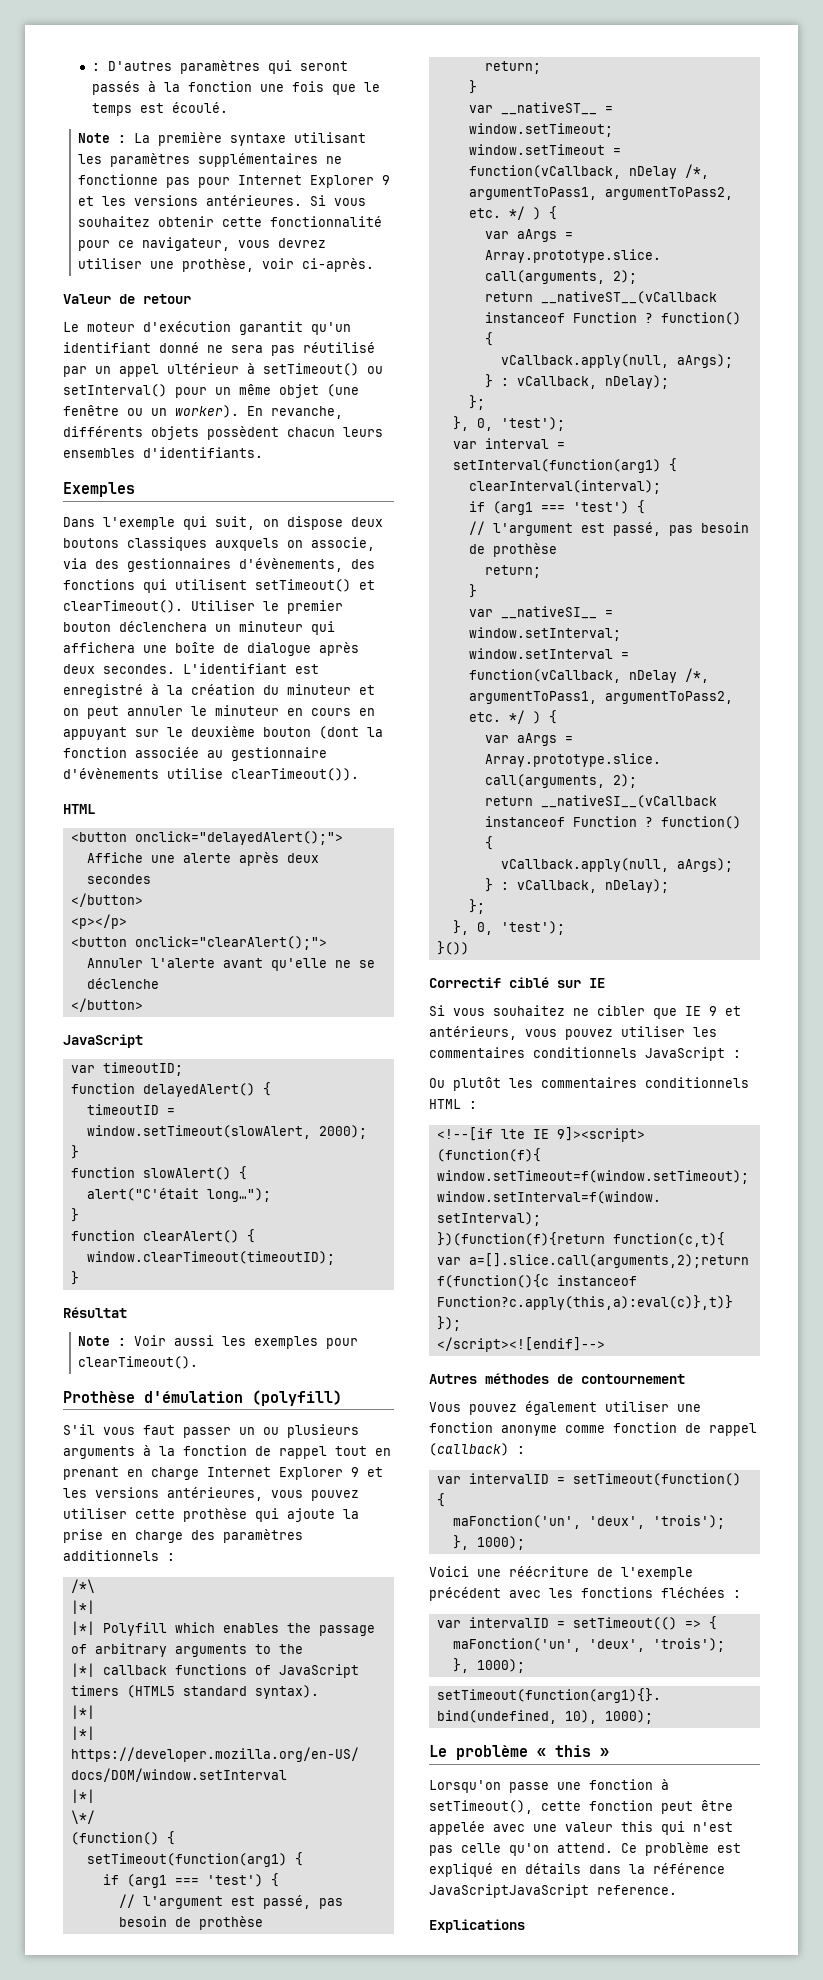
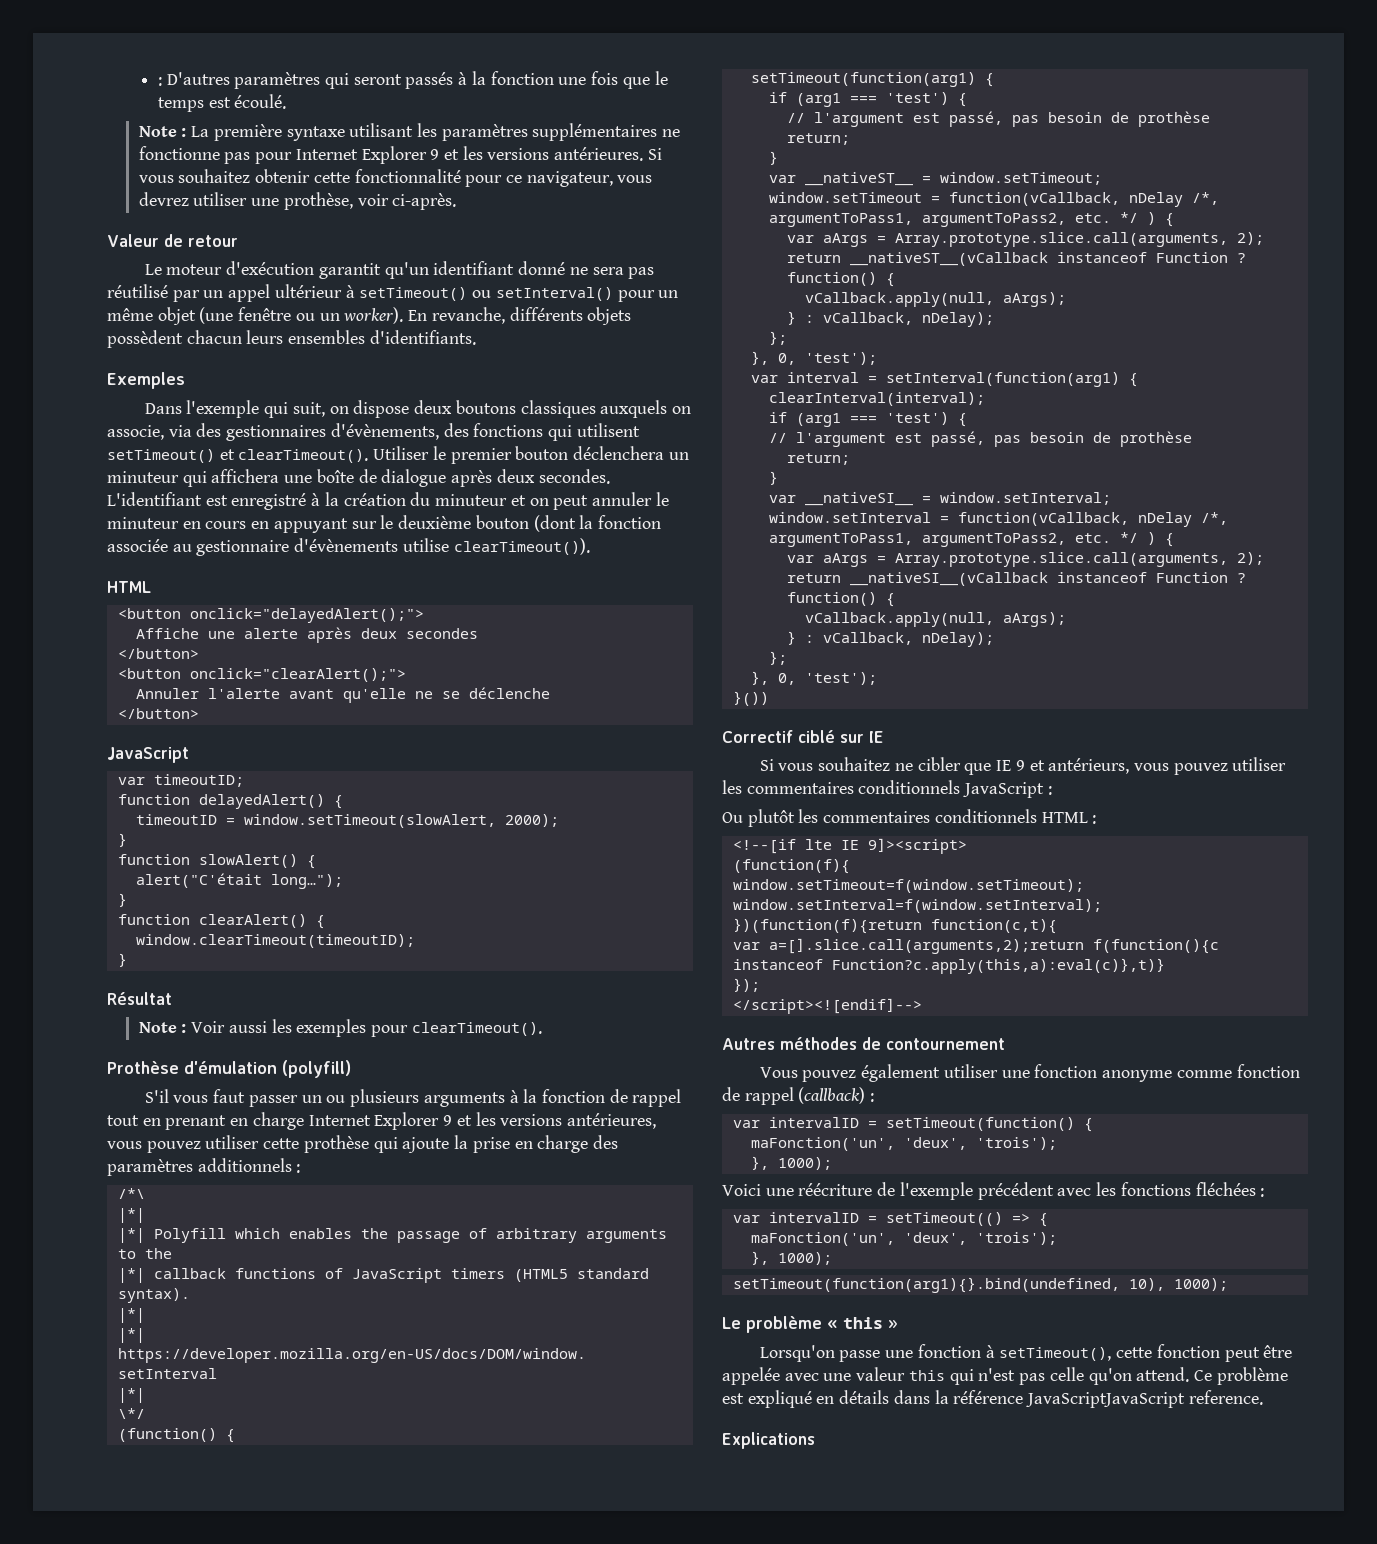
- <p></p>

